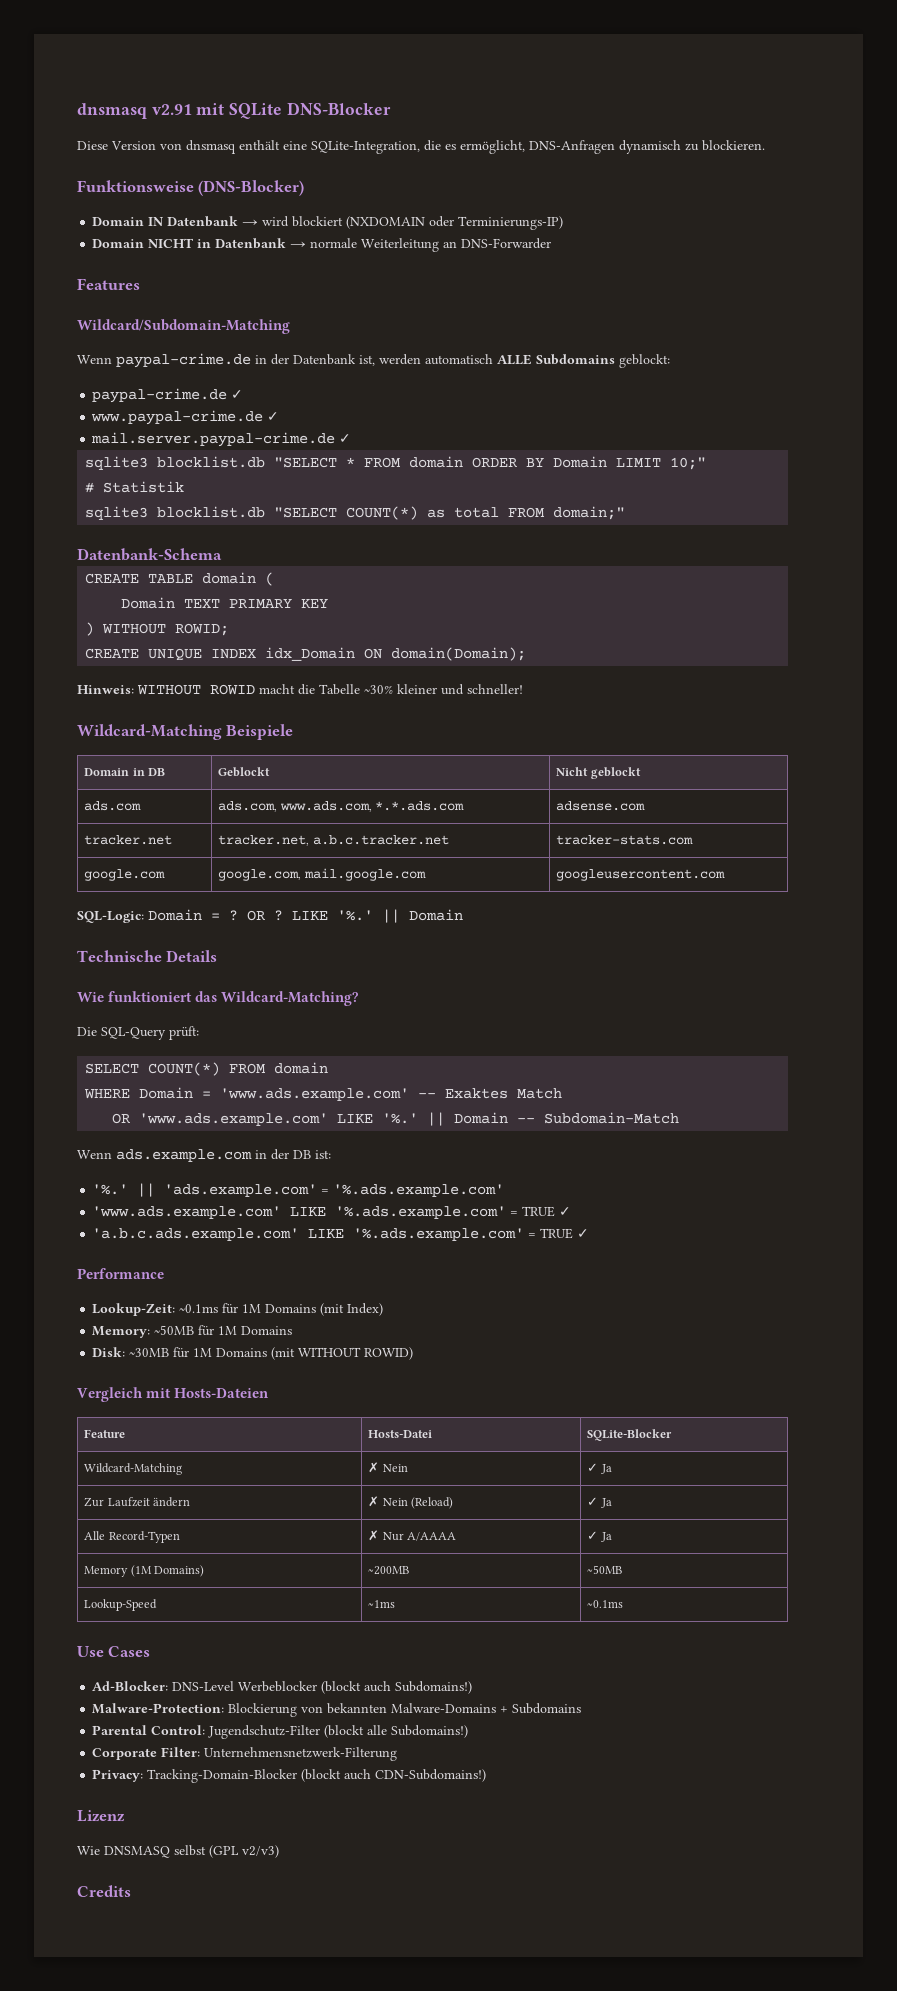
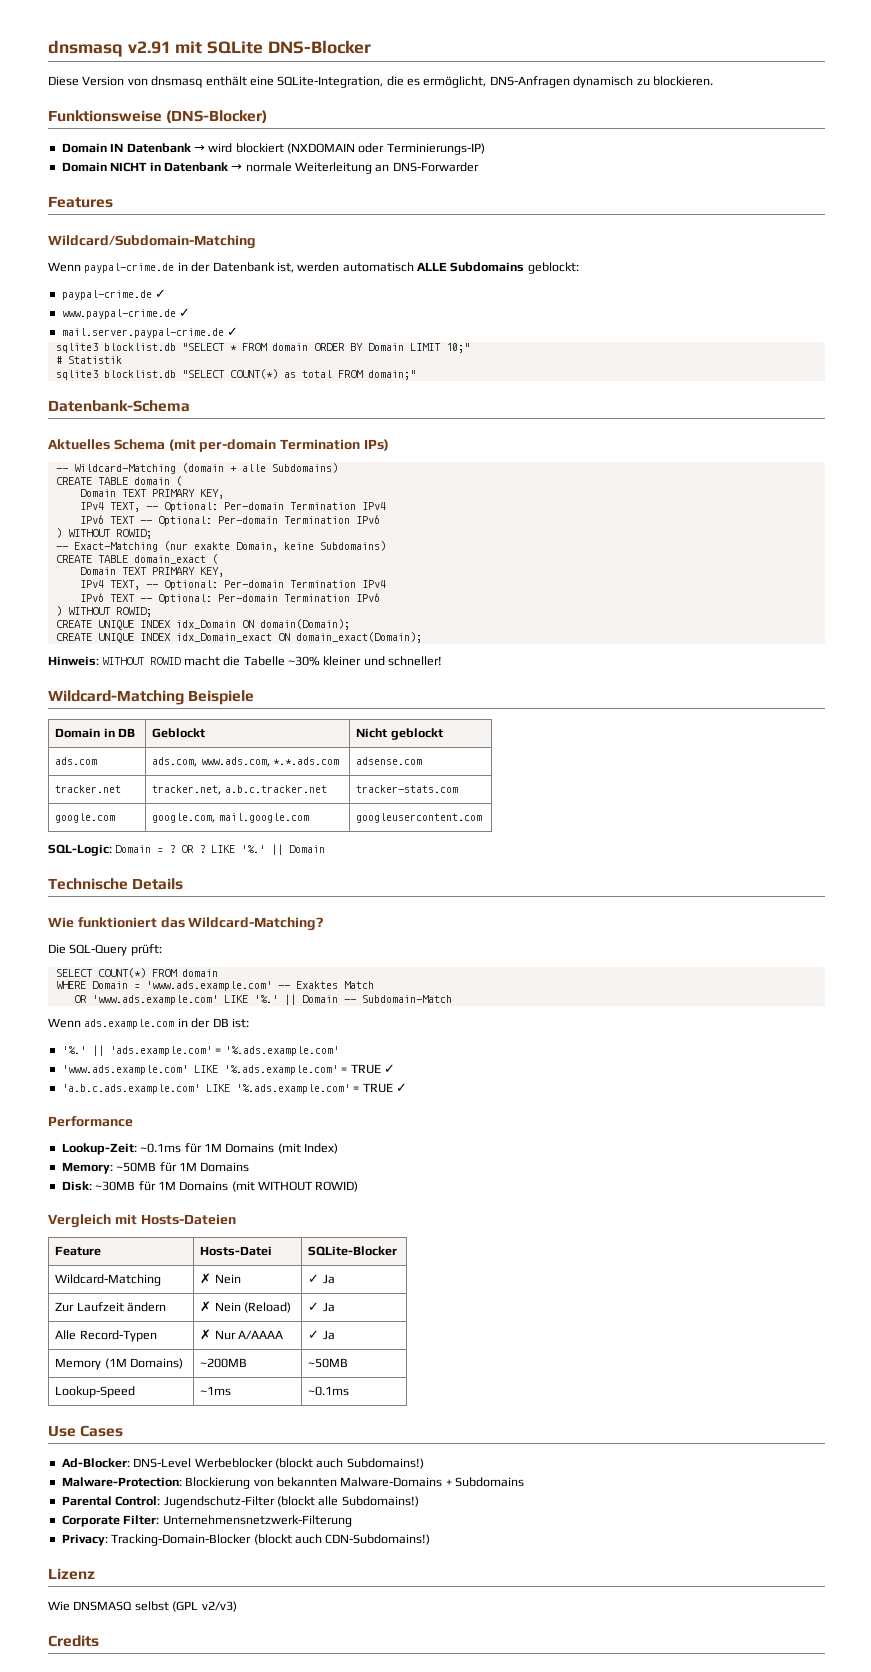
+ Aktuelles Schema (mit per-domain Termination IPs)
+ -- Wildcard-Matching (domain + alle Subdomains)
  CREATE TABLE domain (
- Domain TEXT PRIMARY KEY
+ Domain TEXT PRIMARY KEY,
+ IPv4 TEXT, -- Optional: Per-domain Termination IPv4
+ IPv6 TEXT -- Optional: Per-domain Termination IPv6
+ ) WITHOUT ROWID;
+ -- Exact-Matching (nur exakte Domain, keine Subdomains)
+ CREATE TABLE domain_exact (
+ Domain TEXT PRIMARY KEY,
+ IPv4 TEXT, -- Optional: Per-domain Termination IPv4
+ IPv6 TEXT -- Optional: Per-domain Termination IPv6
+ CREATE UNIQUE INDEX idx_Domain_exact ON domain_exact(Domain);

